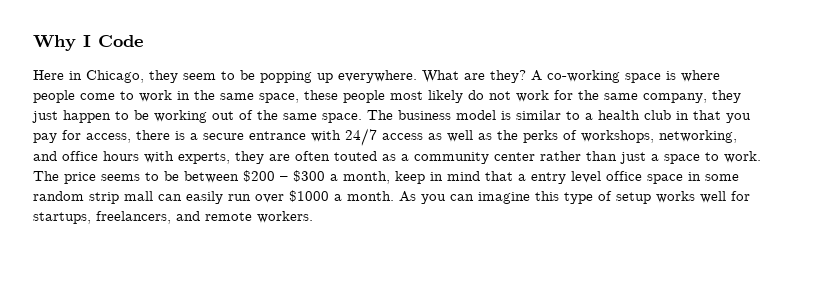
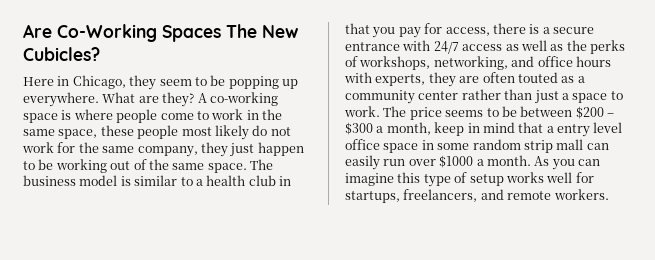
- Why I Code
+ Are Co-Working Spaces The New Cubicles?

